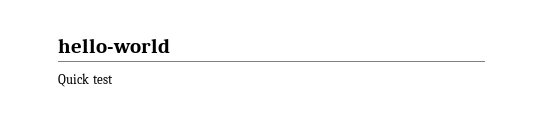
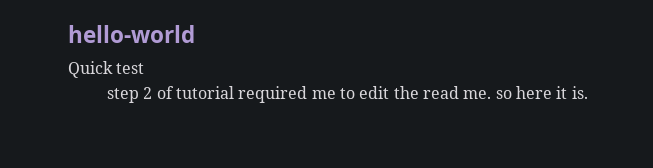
+ step 2 of tutorial required me to edit the read me. so here it is.

